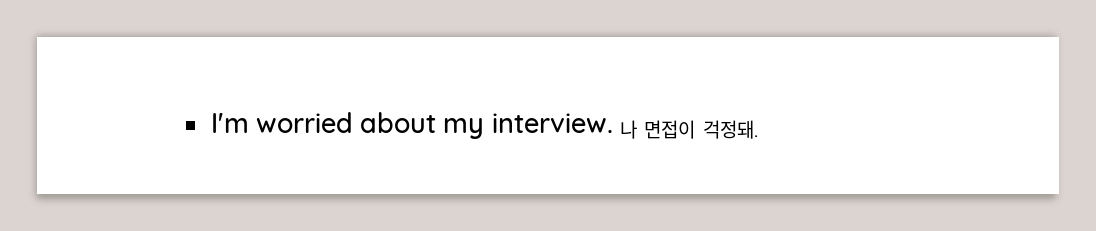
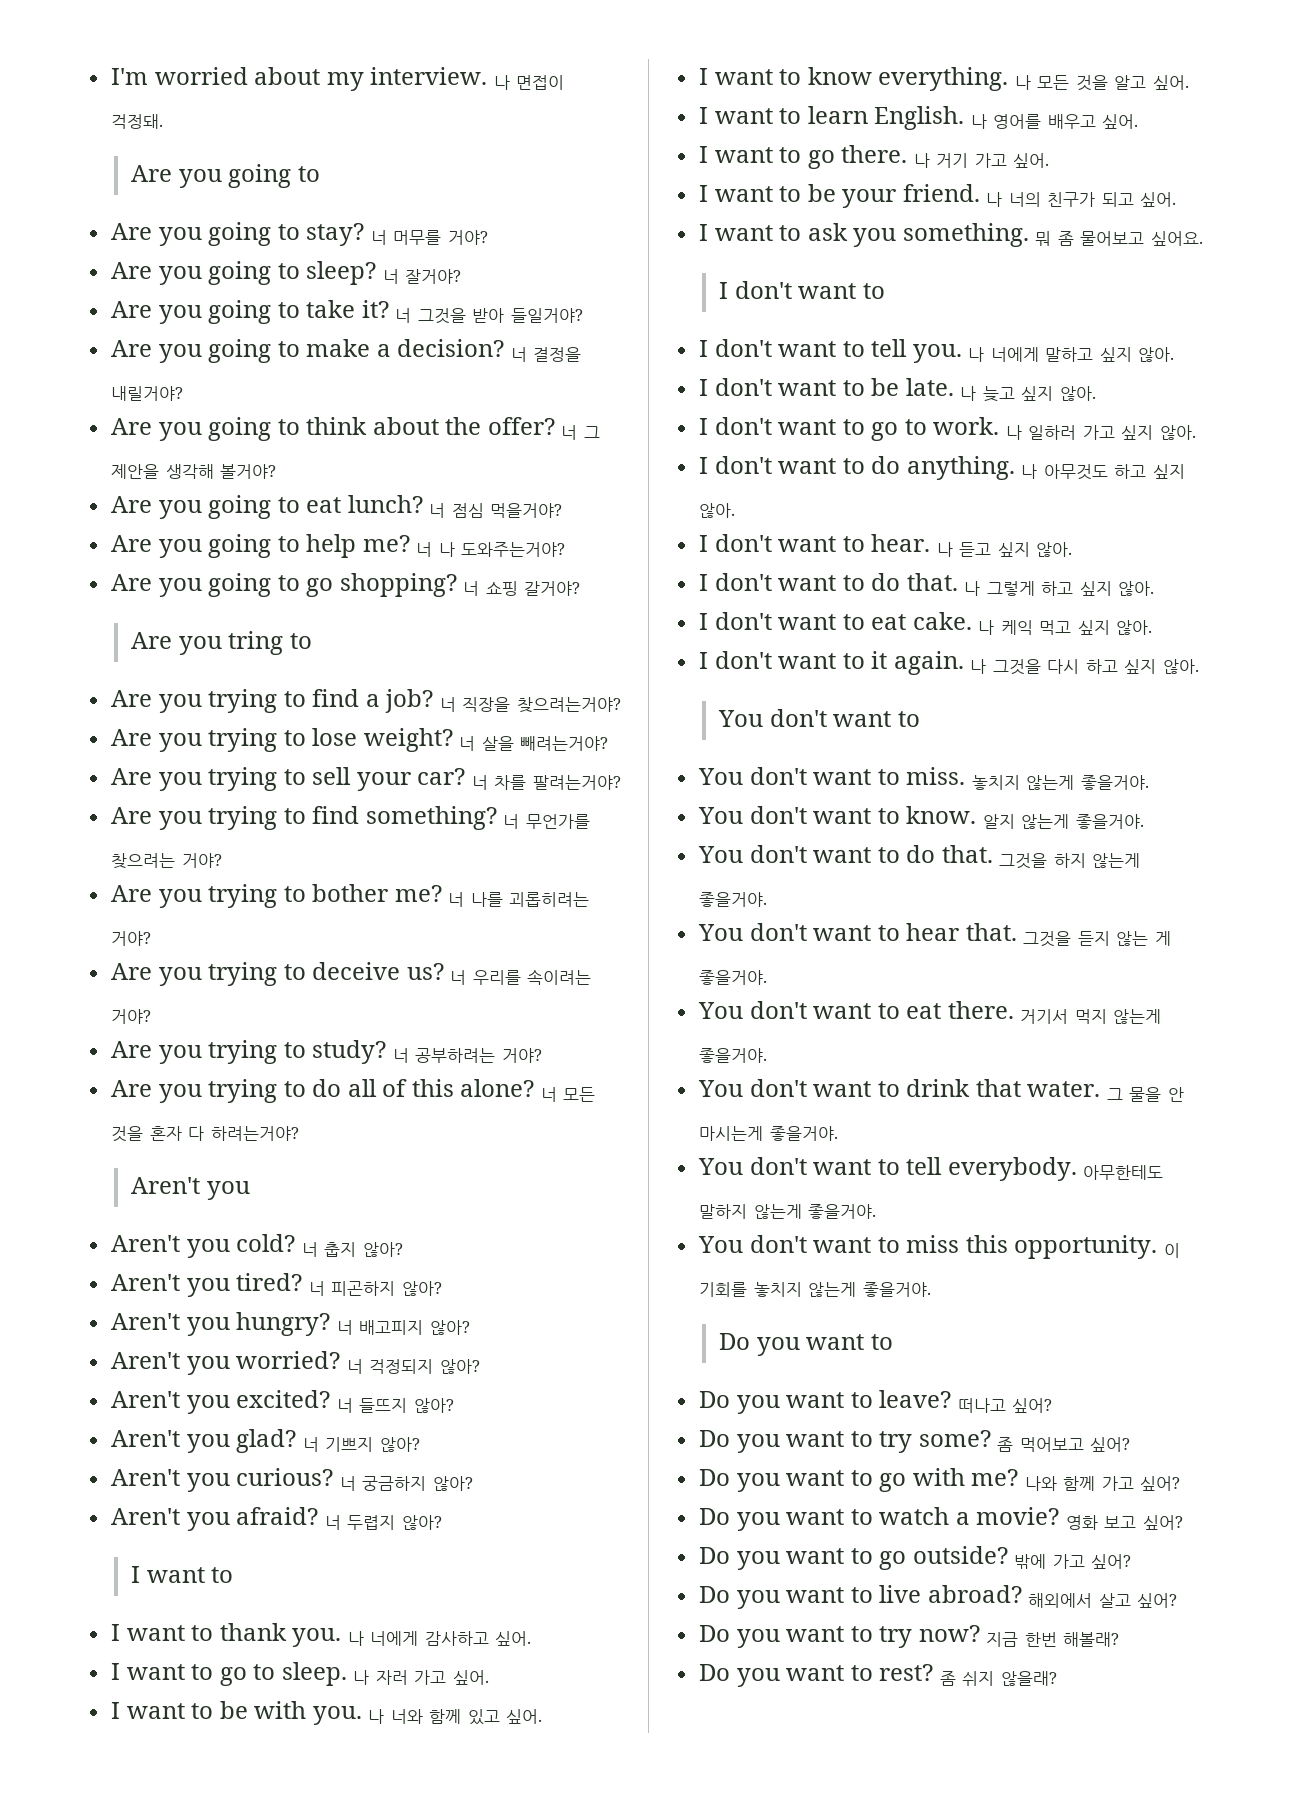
  나 면접이 걱정돼.
+ Are you going to
+ Are you going to stay? 너 머무를 거야?
+ Are you going to sleep? 너 잘거야?
+ Are you going to take it? 너 그것을 받아 들일거야?
+ Are you going to make a decision? 너 결정을 내릴거야?
+ Are you going to think about the offer? 너 그 제안을 생각해 볼거야?
+ Are you going to eat lunch? 너 점심 먹을거야?
+ Are you going to help me? 너 나 도와주는거야?
+ Are you going to go shopping? 너 쇼핑 갈거야?
+ Are you tring to
+ Are you trying to find a job? 너 직장을 찾으려는거야?
+ Are you trying to lose weight? 너 살을 빼려는거야?
+ Are you trying to sell your car? 너 차를 팔려는거야?
+ Are you trying to find something? 너 무언가를 찾으려는 거야?
+ Are you trying to bother me? 너 나를 괴롭히려는 거야?
+ Are you trying to deceive us? 너 우리를 속이려는 거야?
+ Are you trying to study? 너 공부하려는 거야?
+ Are you trying to do all of this alone? 너 모든 것을 혼자 다 하려는거야?
+ Aren't you
+ Aren't you cold? 너 춥지 않아?
+ Aren't you tired? 너 피곤하지 않아?
+ Aren't you hungry? 너 배고피지 않아?
+ Aren't you worried? 너 걱정되지 않아?
+ Aren't you excited? 너 들뜨지 않아?
+ Aren't you glad? 너 기쁘지 않아?
+ Aren't you curious? 너 궁금하지 않아?
+ Aren't you afraid? 너 두렵지 않아?
+ I want to
+ I want to thank you. 나 너에게 감사하고 싶어.
+ I want to go to sleep. 나 자러 가고 싶어.
+ I want to be with you. 나 너와 함께 있고 싶어.
+ I want to know everything. 나 모든 것을 알고 싶어.
+ I want to learn English. 나 영어를 배우고 싶어.
+ I want to go there. 나 거기 가고 싶어.
+ I want to be your friend. 나 너의 친구가 되고 싶어.
+ I want to ask you something. 뭐 좀 물어보고 싶어요.
+ I don't want to
+ I don't want to tell you. 나 너에게 말하고 싶지 않아.
+ I don't want to be late. 나 늦고 싶지 않아.
+ I don't want to go to work. 나 일하러 가고 싶지 않아.
+ I don't want to do anything. 나 아무것도 하고 싶지 않아.
+ I don't want to hear. 나 듣고 싶지 않아.
+ I don't want to do that. 나 그렇게 하고 싶지 않아.
+ I don't want to eat cake. 나 케익 먹고 싶지 않아.
+ I don't want to it again. 나 그것을 다시 하고 싶지 않아.
+ You don't want to
+ You don't want to miss. 놓치지 않는게 좋을거야.
+ You don't want to know. 알지 않는게 좋을거야.
+ You don't want to do that. 그것을 하지 않는게 좋을거야.
+ You don't want to hear that. 그것을 듣지 않는 게 좋을거야.
+ You don't want to eat there. 거기서 먹지 않는게 좋을거야.
+ You don't want to drink that water. 그 물을 안 마시는게 좋을거야.
+ You don't want to tell everybody. 아무한테도 말하지 않는게 좋을거야.
+ You don't want to miss this opportunity. 이 기회를 놓치지 않는게 좋을거야.
+ Do you want to
+ Do you want to leave? 떠나고 싶어?
+ Do you want to try some? 좀 먹어보고 싶어?
+ Do you want to go with me? 나와 함께 가고 싶어?
+ Do you want to watch a movie? 영화 보고 싶어?
+ Do you want to go outside? 밖에 가고 싶어?
+ Do you want to live abroad? 해외에서 살고 싶어?
+ Do you want to try now? 지금 한번 해볼래?
+ Do you want to rest? 좀 쉬지 않을래?

